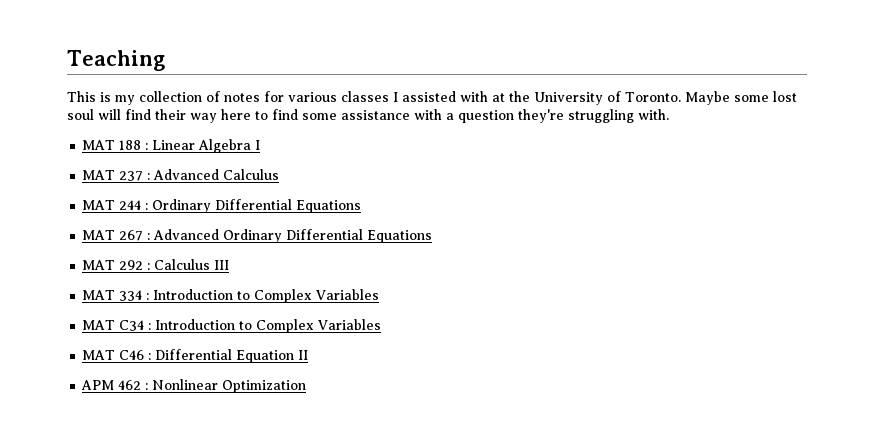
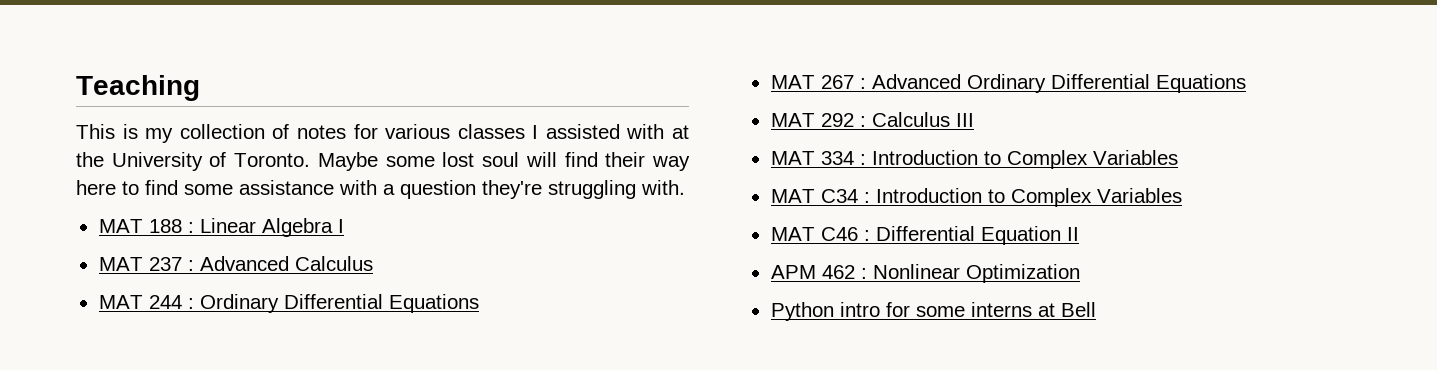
+ Python intro for some interns at Bell

